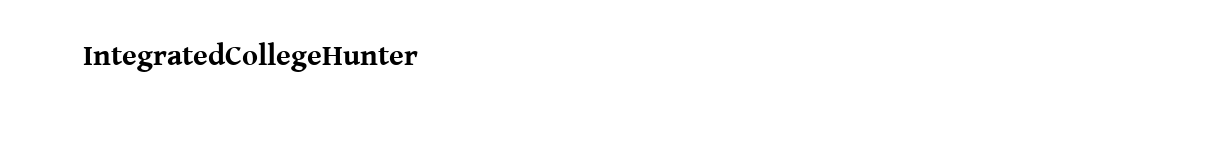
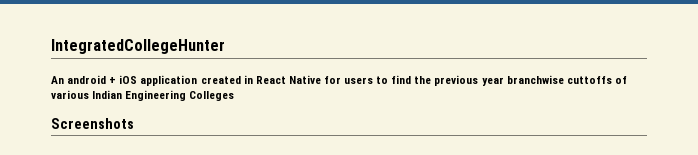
+ An android + iOS application created in React Native for users to find the previous year branchwise cuttoffs of various Indian Engineering Colleges
+ Screenshots

